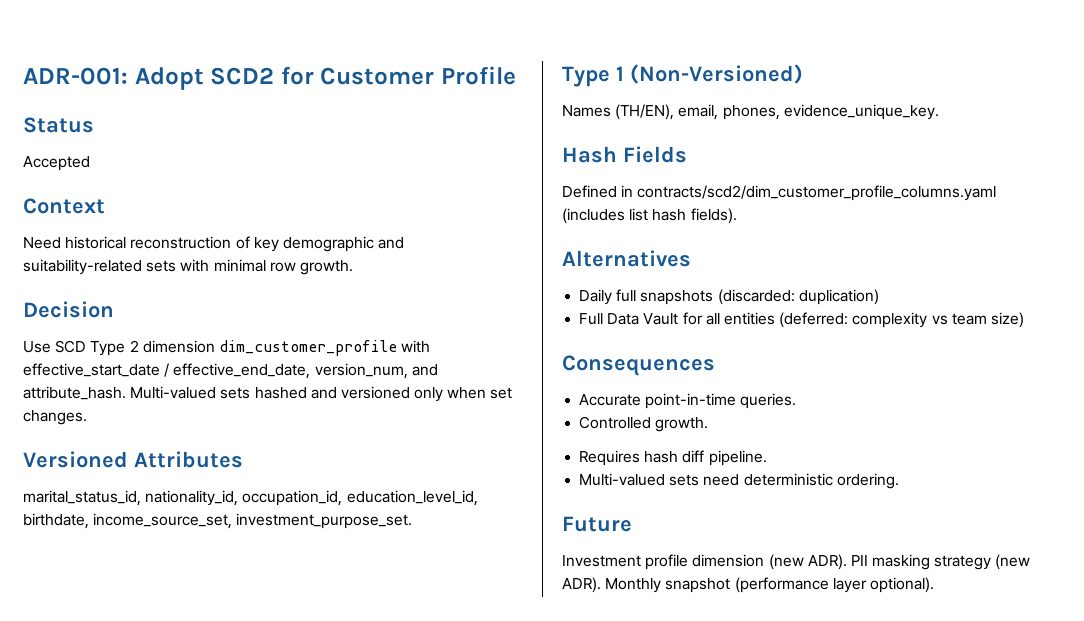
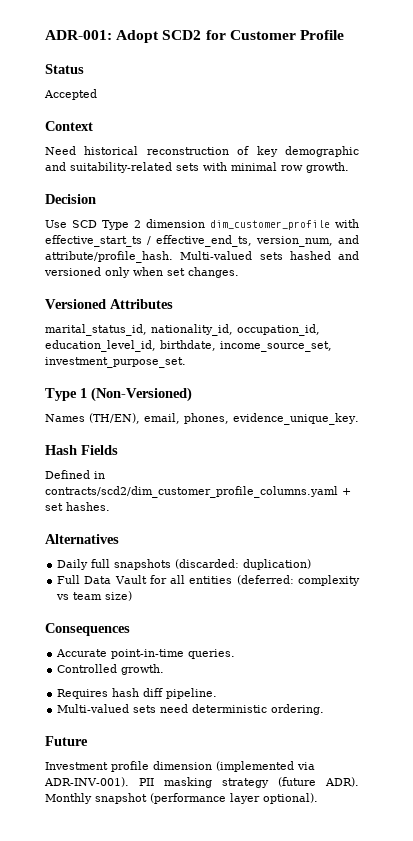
- Use SCD Type 2 dimension dim_customer_profile with effective_start_date / effective_end_date, version_num, and attribute_hash.
+ Use SCD Type 2 dimension dim_customer_profile with effective_start_ts / effective_end_ts, version_num, and attribute/profile_hash.
- Defined in contracts/scd2/dim_customer_profile_columns.yaml (includes list hash fields).
+ Defined in contracts/scd2/dim_customer_profile_columns.yaml + set hashes.
- Investment profile dimension (new ADR).
+ Investment profile dimension (implemented via ADR-INV-001).
- PII masking strategy (new ADR).
+ PII masking strategy (future ADR).

